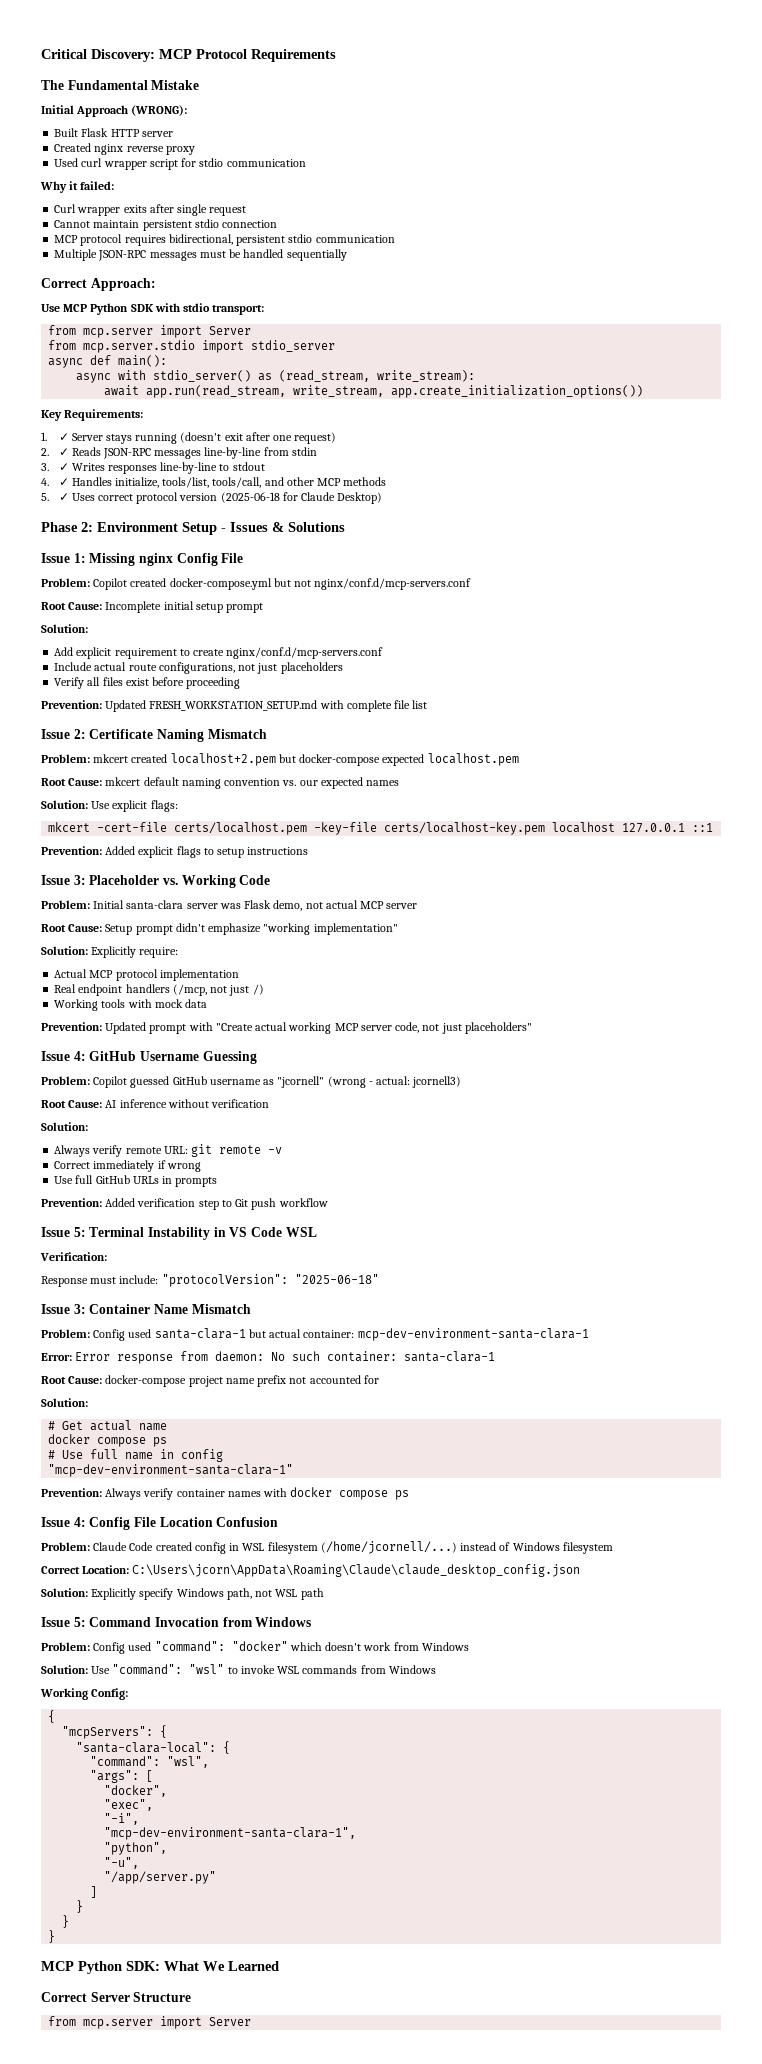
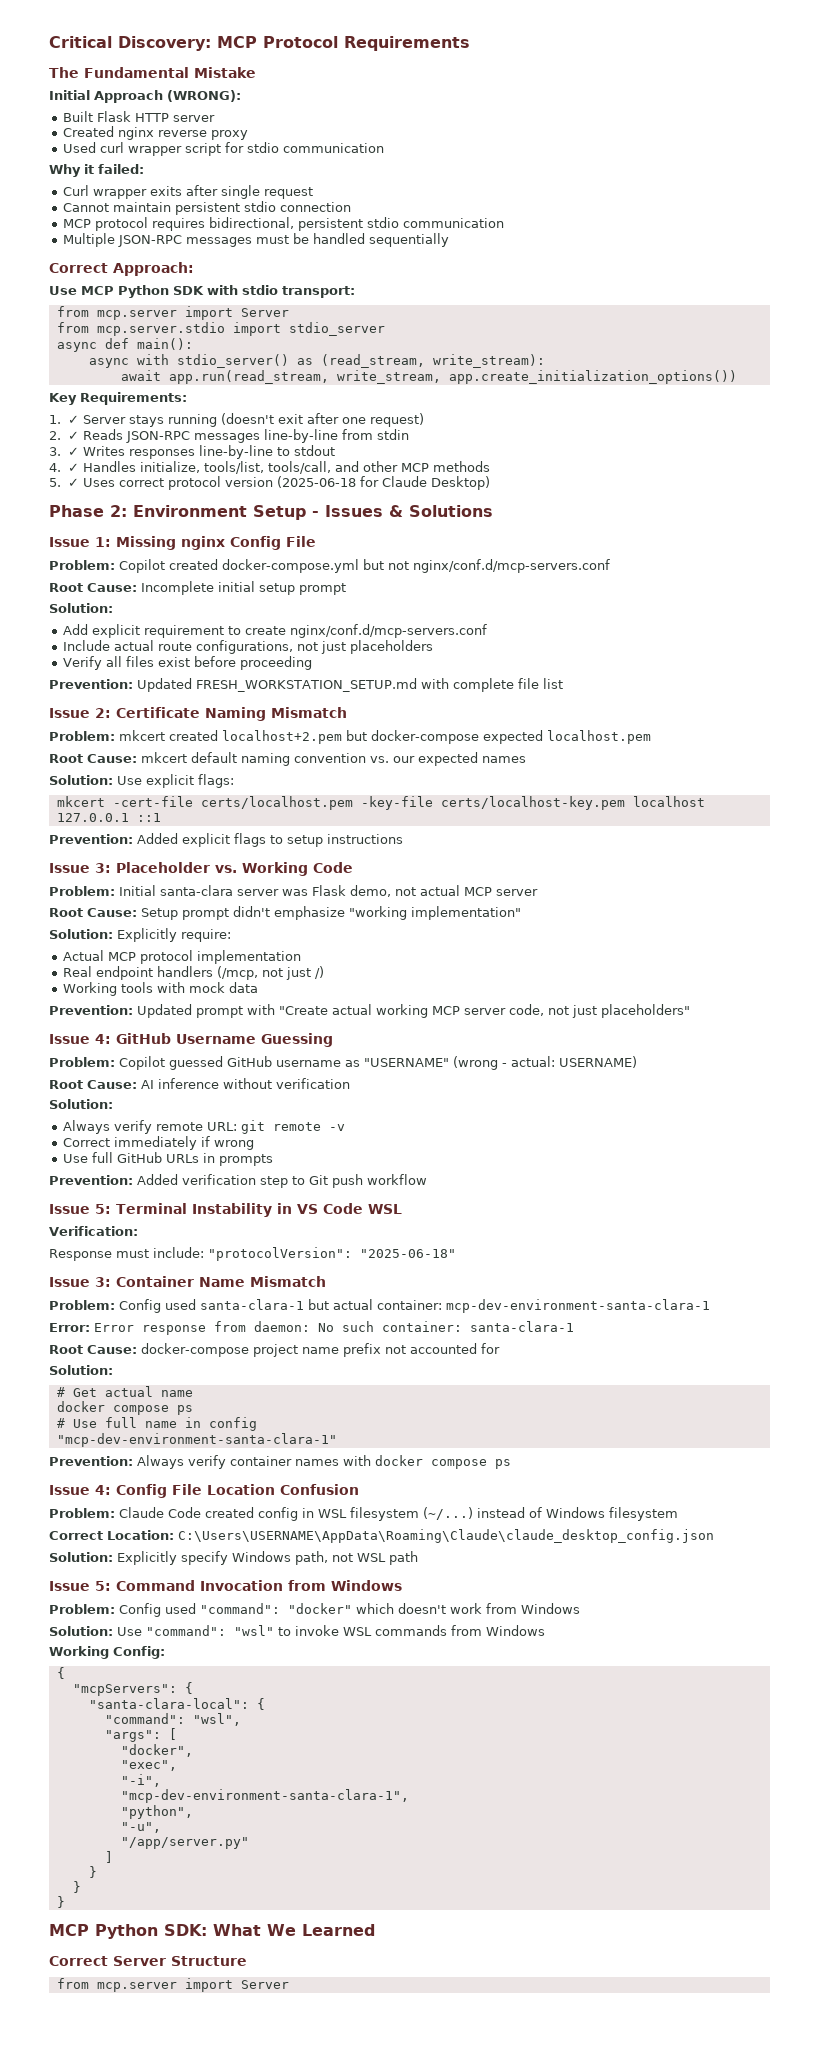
- Problem: Copilot guessed GitHub username as "jcornell" (wrong - actual: jcornell3)
+ Problem: Copilot guessed GitHub username as "USERNAME" (wrong - actual: USERNAME)
- Problem: Claude Code created config in WSL filesystem (/home/jcornell/...) instead of Windows filesystem
+ Problem: Claude Code created config in WSL filesystem (~/...) instead of Windows filesystem
- Correct Location: C:\Users\jcorn\AppData\Roaming\Claude\claude_desktop_config.json
+ Correct Location: C:\Users\USERNAME\AppData\Roaming\Claude\claude_desktop_config.json

